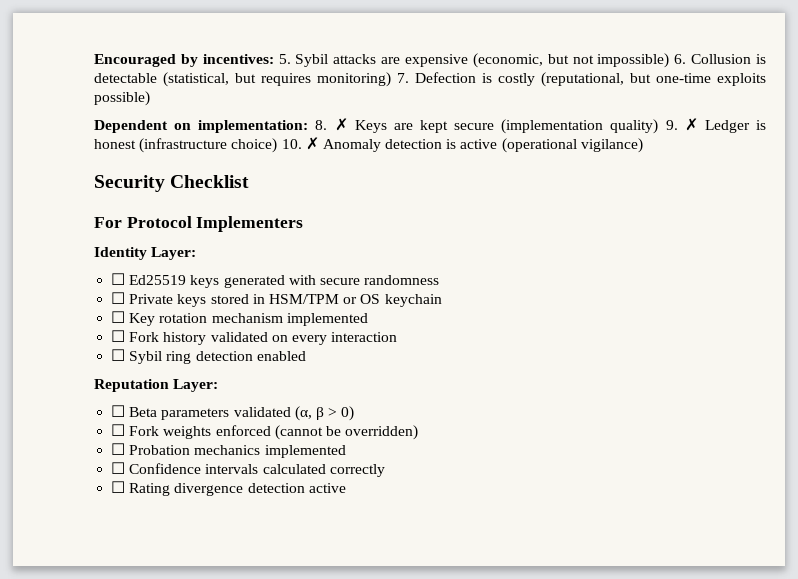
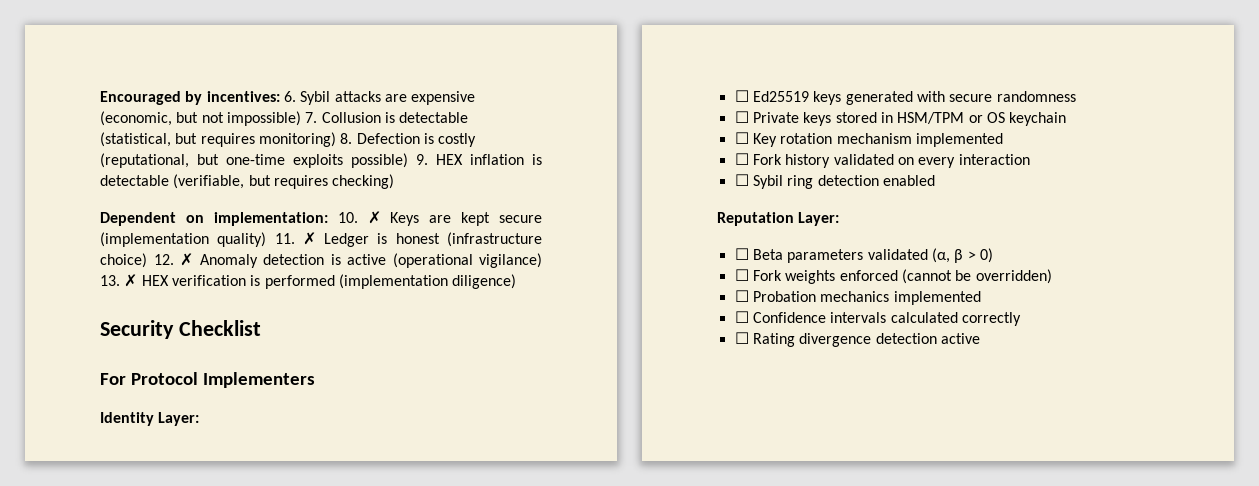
- Encouraged by incentives: 5. Sybil attacks are expensive (economic, but not impossible) 6. Collusion is detectable (statistical, but requires monitoring) 7. Defection is costly (reputational, but one-time exploits possible)
+ Encouraged by incentives: 6. Sybil attacks are expensive (economic, but not impossible) 7. Collusion is detectable (statistical, but requires monitoring) 8. Defection is costly (reputational, but one-time exploits possible) 9. HEX inflation is detectable (verifiable, but requires checking)
- Dependent on implementation: 8. ✗ Keys are kept secure (implementation quality) 9. ✗ Ledger is honest (infrastructure choice) 10. ✗ Anomaly detection is active (operational vigilance)
+ Dependent on implementation: 10. ✗ Keys are kept secure (implementation quality) 11. ✗ Ledger is honest (infrastructure choice) 12. ✗ Anomaly detection is active (operational vigilance) 13. ✗ HEX verification is performed (implementation diligence)

